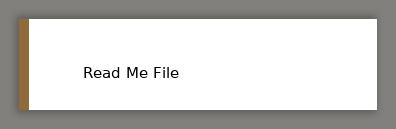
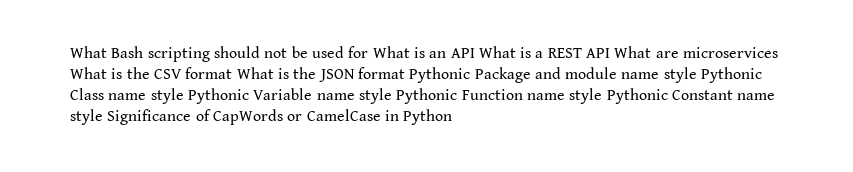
- Read Me File
+ What Bash scripting should not be used for What is an API What is a REST API What are microservices What is the CSV format What is the JSON format Pythonic Package and module name style Pythonic Class name style Pythonic Variable name style Pythonic Function name style Pythonic Constant name style Significance of CapWords or CamelCase in Python

